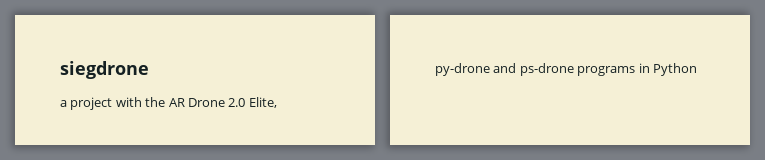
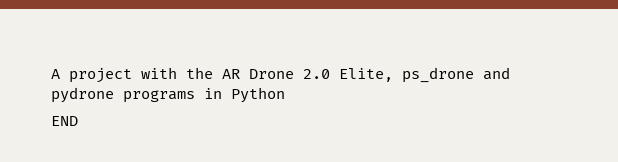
- siegdrone
- a project with the AR Drone 2.0 Elite, py-drone and ps-drone programs in Python
+ A project with the AR Drone 2.0 Elite, ps_drone and pydrone programs in Python
+ END

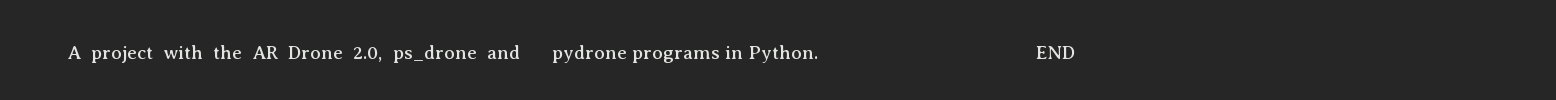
- A project with the AR Drone 2.0 Elite, ps_drone and pydrone programs in Python
+ A project with the AR Drone 2.0, ps_drone and pydrone programs in Python.

